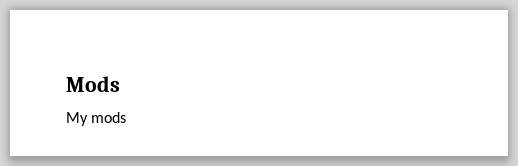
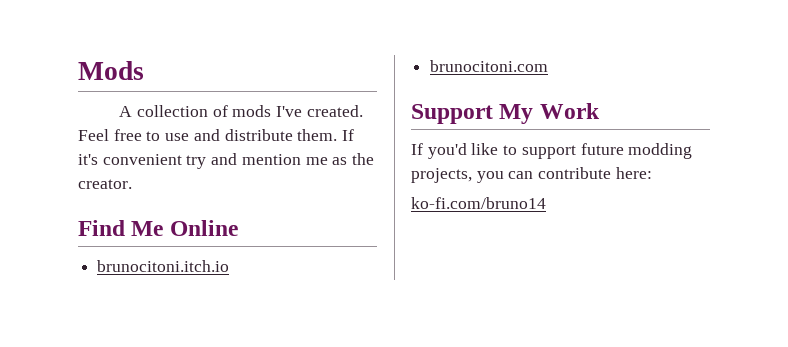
- My mods
+ A collection of mods I've created. Feel free to use and distribute them. If it's convenient try and mention me as the creator.
+ Find Me Online
+ brunocitoni.itch.io
+ brunocitoni.com
+ Support My Work
+ If you'd like to support future modding projects, you can contribute here:
+ ko-fi.com/bruno14

